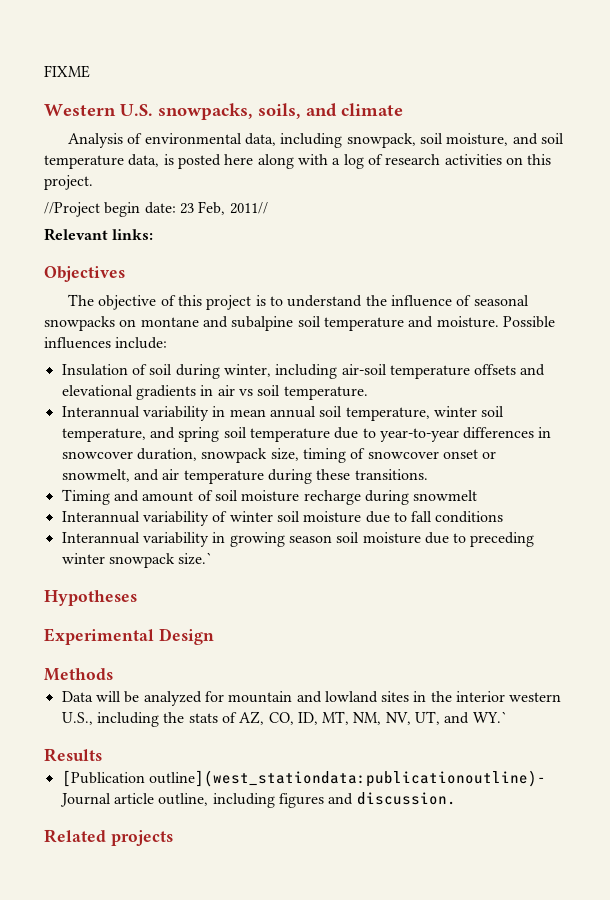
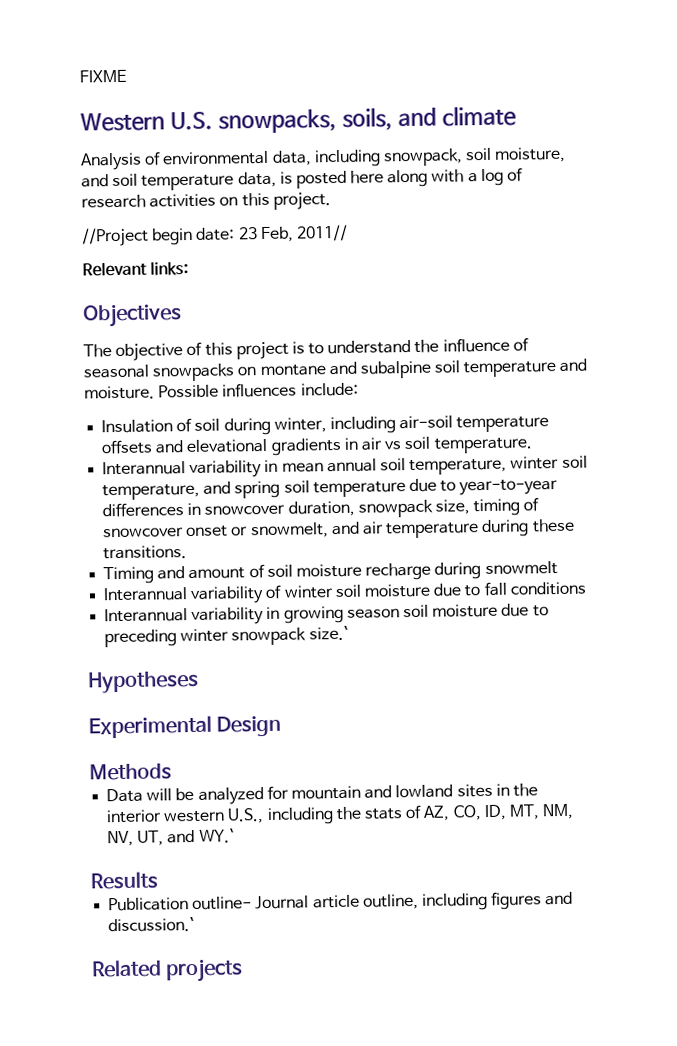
- [Publication outline](west_stationdata:publicationoutline)- Journal article outline, including figures and discussion.
+ Publication outline- Journal article outline, including figures and discussion.`

